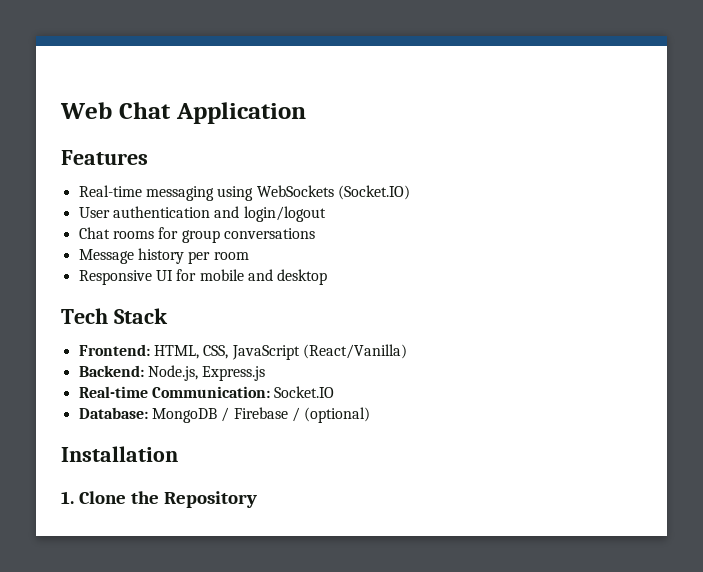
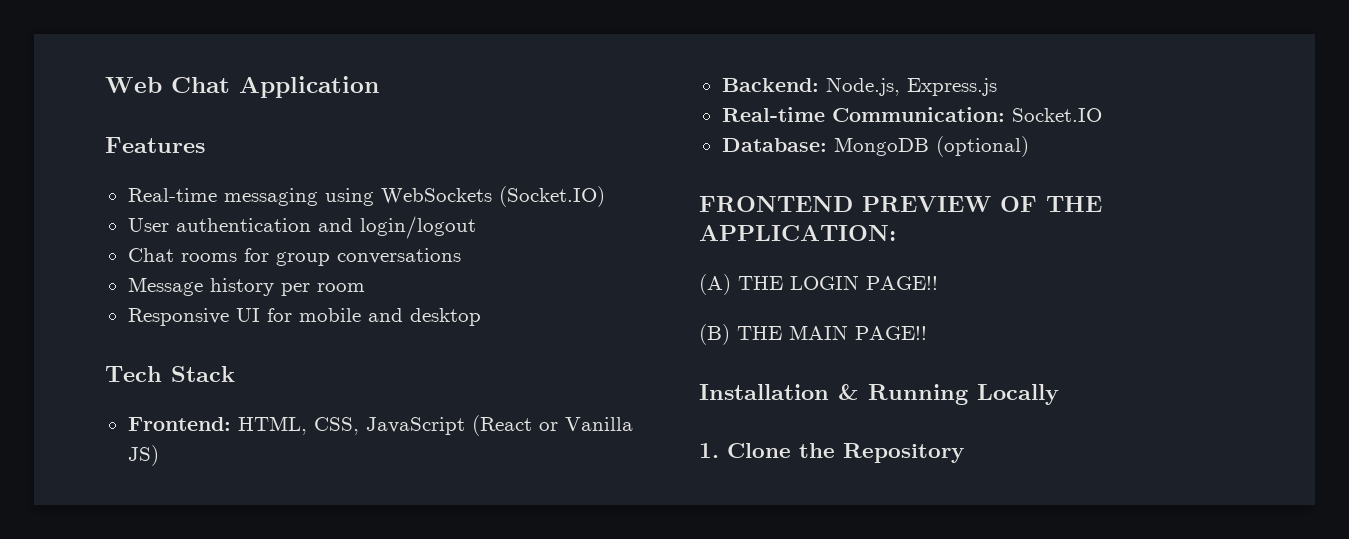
- Frontend: HTML, CSS, JavaScript (React/Vanilla)
+ Frontend: HTML, CSS, JavaScript (React or Vanilla JS)
- Database: MongoDB / Firebase / (optional)
- Installation
+ Database: MongoDB (optional)
+ FRONTEND PREVIEW OF THE APPLICATION:
+ (A) THE LOGIN PAGE!!
+ (B) THE MAIN PAGE!!
+ Installation & Running Locally

